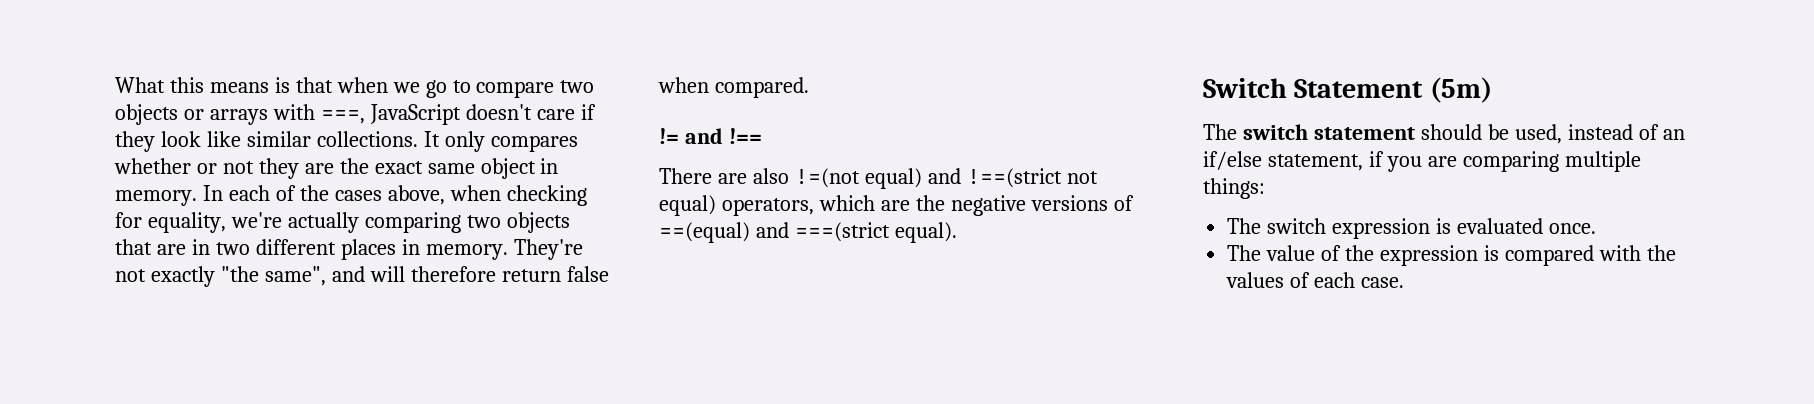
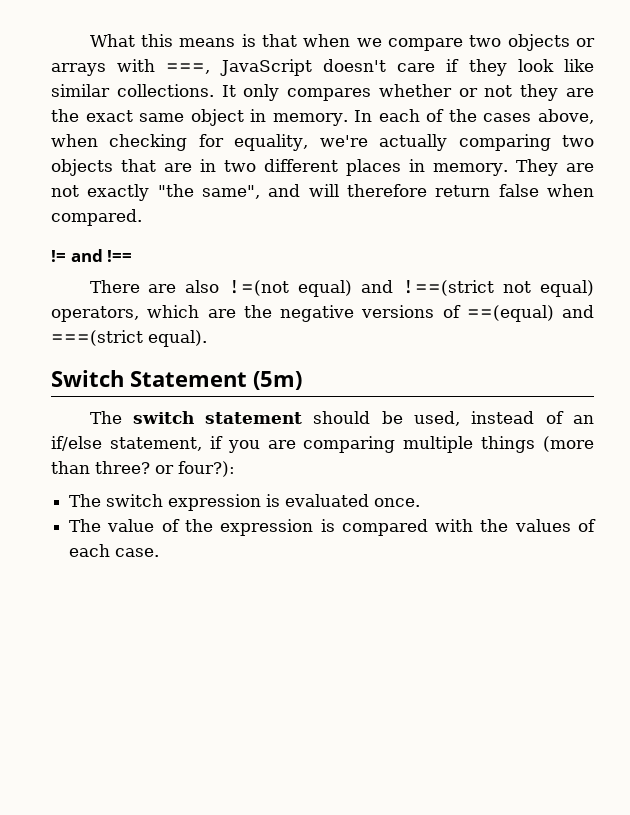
- What this means is that when we go to compare two objects or arrays with ===, JavaScript doesn't care if they look like similar collections.
+ What this means is that when we compare two objects or arrays with ===, JavaScript doesn't care if they look like similar collections.
- They're not exactly "the same", and will therefore return false when compared.
+ They are not exactly "the same", and will therefore return false when compared.
- The switch statement should be used, instead of an if/else statement, if you are comparing multiple things:
+ The switch statement should be used, instead of an if/else statement, if you are comparing multiple things (more than three? or four?):

